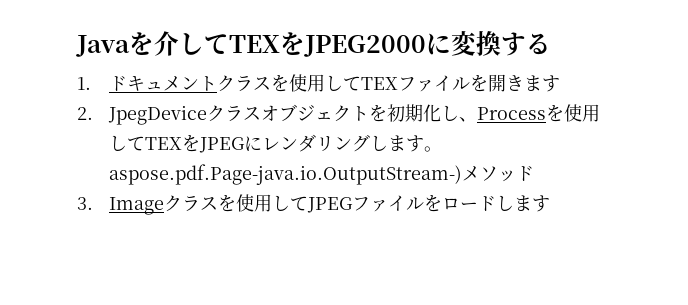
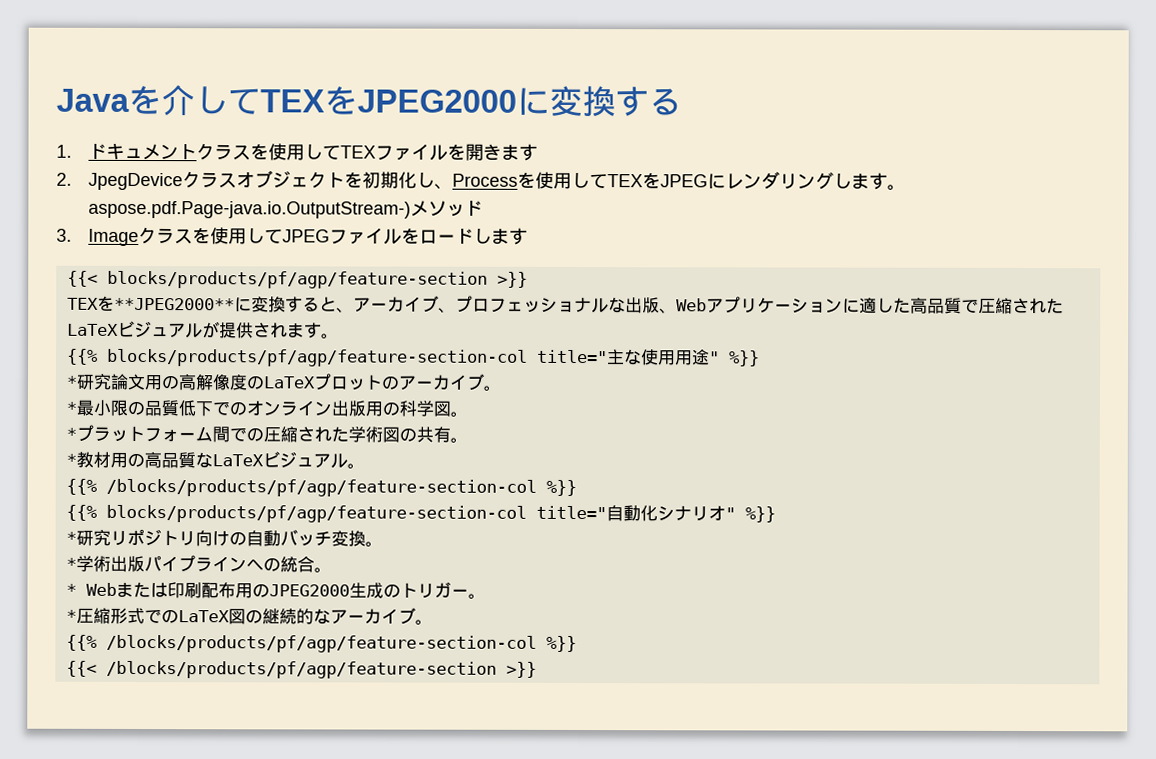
+ {{< blocks/products/pf/agp/feature-section >}}
+ TEXを**JPEG2000**に変換すると、アーカイブ、プロフェッショナルな出版、Webアプリケーションに適した高品質で圧縮されたLaTeXビジュアルが提供されます。
+ {{% blocks/products/pf/agp/feature-section-col title="主な使用用途" %}}
+ *研究論文用の高解像度のLaTeXプロットのアーカイブ。
+ *最小限の品質低下でのオンライン出版用の科学図。
+ *プラットフォーム間での圧縮された学術図の共有。
+ *教材用の高品質なLaTeXビジュアル。
+ {{% /blocks/products/pf/agp/feature-section-col %}}
+ {{% blocks/products/pf/agp/feature-section-col title="自動化シナリオ" %}}
+ *研究リポジトリ向けの自動バッチ変換。
+ *学術出版パイプラインへの統合。
+ * Webまたは印刷配布用のJPEG2000生成のトリガー。
+ *圧縮形式でのLaTeX図の継続的なアーカイブ。
+ {{% /blocks/products/pf/agp/feature-section-col %}}
+ {{< /blocks/products/pf/agp/feature-section >}}

